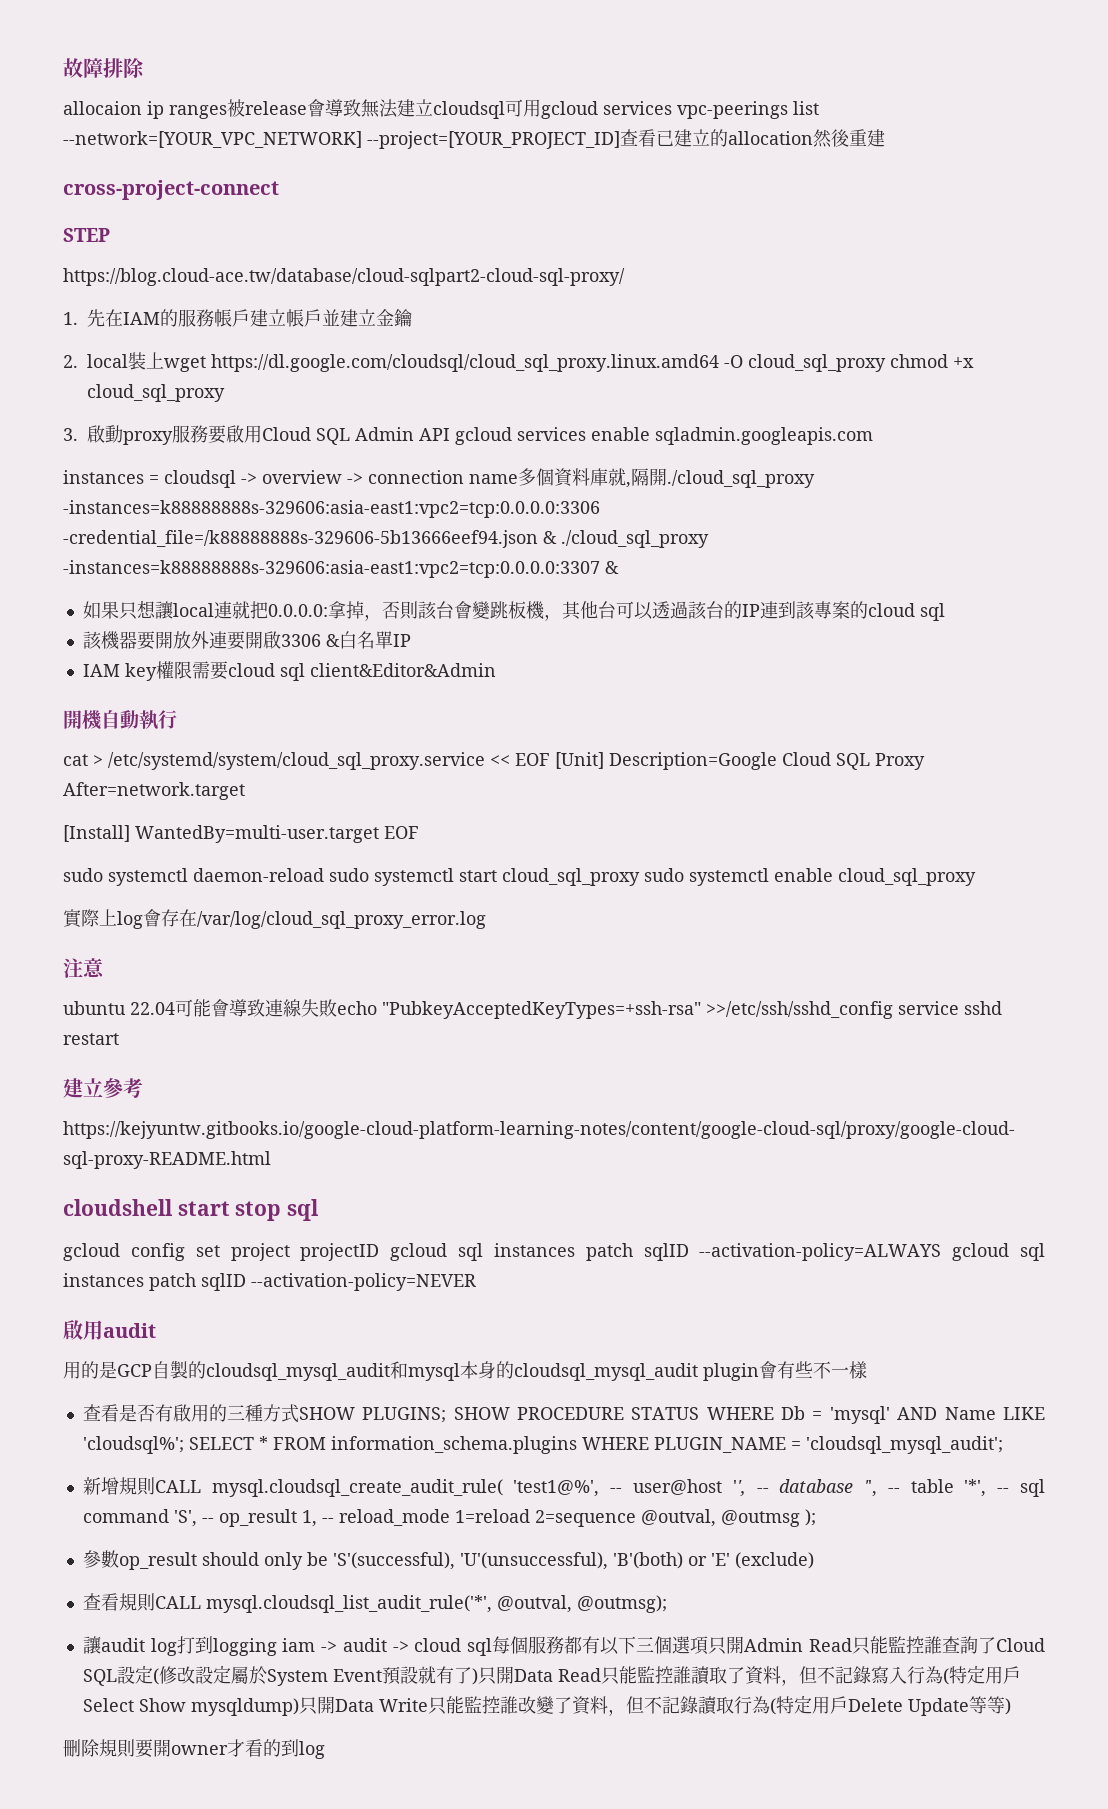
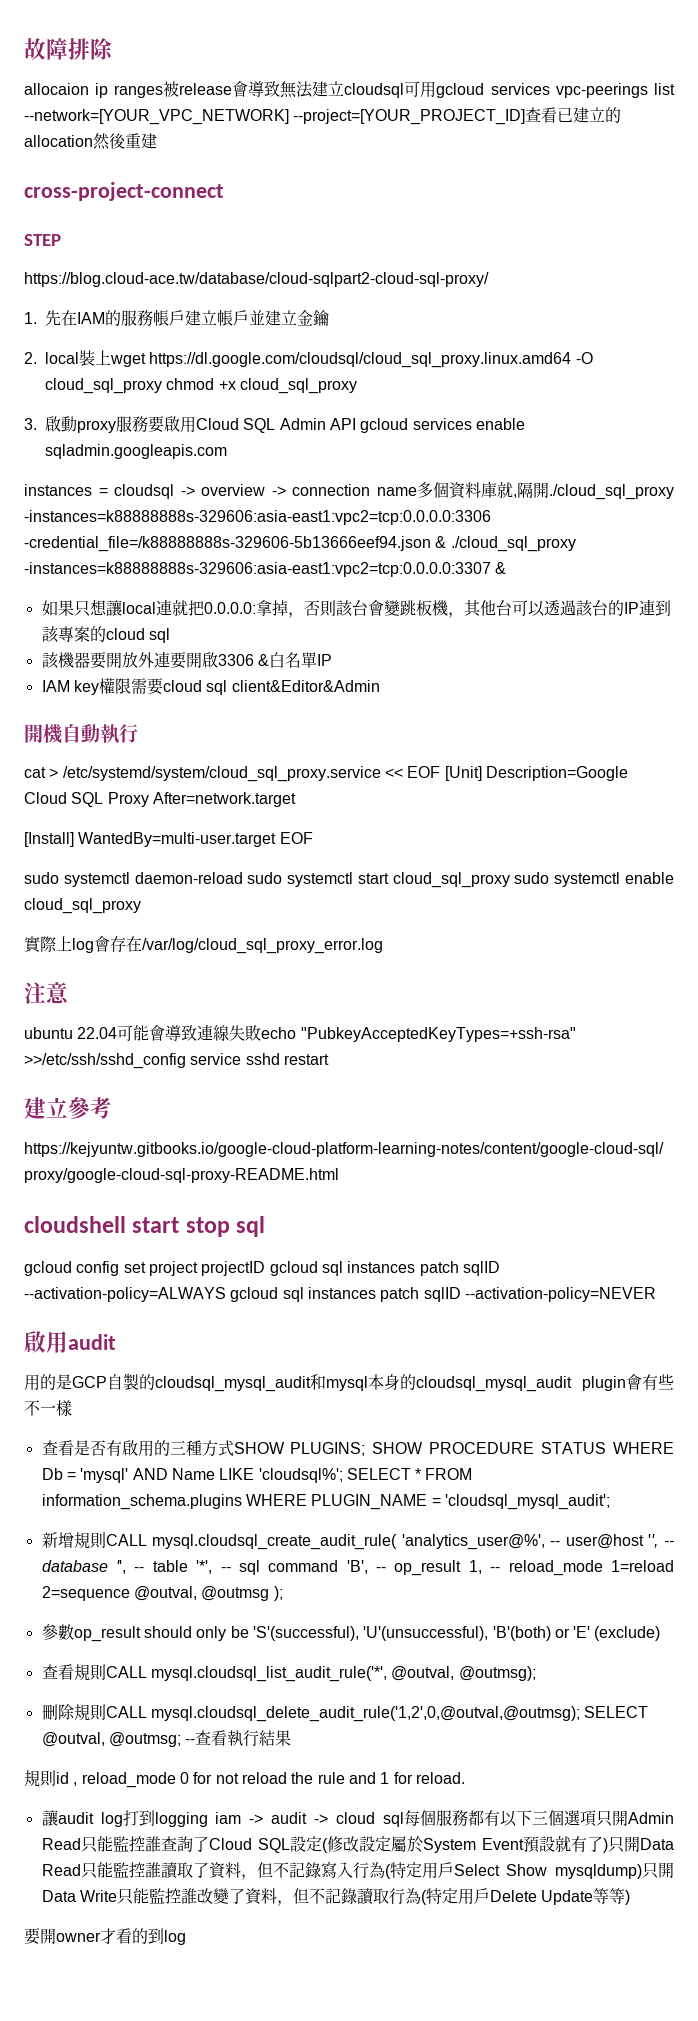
- 新增規則CALL mysql.cloudsql_create_audit_rule( 'test1@%', -- user@host '', -- database '', -- table '*', -- sql command 'S', -- op_result 1, -- reload_mode 1=reload 2=sequence @outval, @outmsg );
+ 新增規則CALL mysql.cloudsql_create_audit_rule( 'analytics_user@%', -- user@host '', -- database '', -- table '*', -- sql command 'B', -- op_result 1, -- reload_mode 1=reload 2=sequence @outval, @outmsg );
+ 刪除規則CALL mysql.cloudsql_delete_audit_rule('1,2',0,@outval,@outmsg); SELECT @outval, @outmsg; --查看執行結果
+ 規則id , reload_mode 0 for not reload the rule and 1 for reload.
- 刪除規則要開owner才看的到log
+ 要開owner才看的到log

